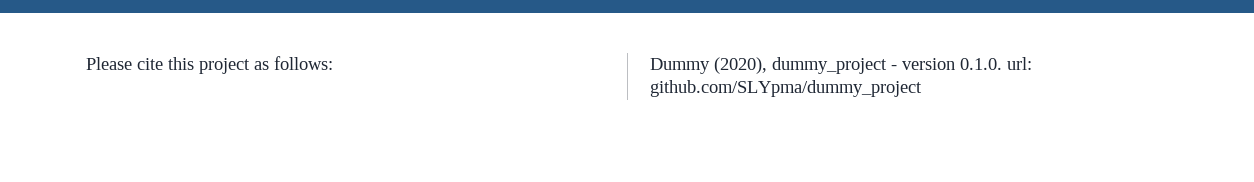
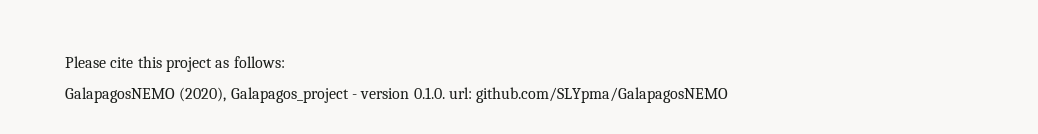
- Dummy (2020), dummy_project - version 0.1.0. url: github.com/SLYpma/dummy_project
+ GalapagosNEMO (2020), Galapagos_project - version 0.1.0. url: github.com/SLYpma/GalapagosNEMO

